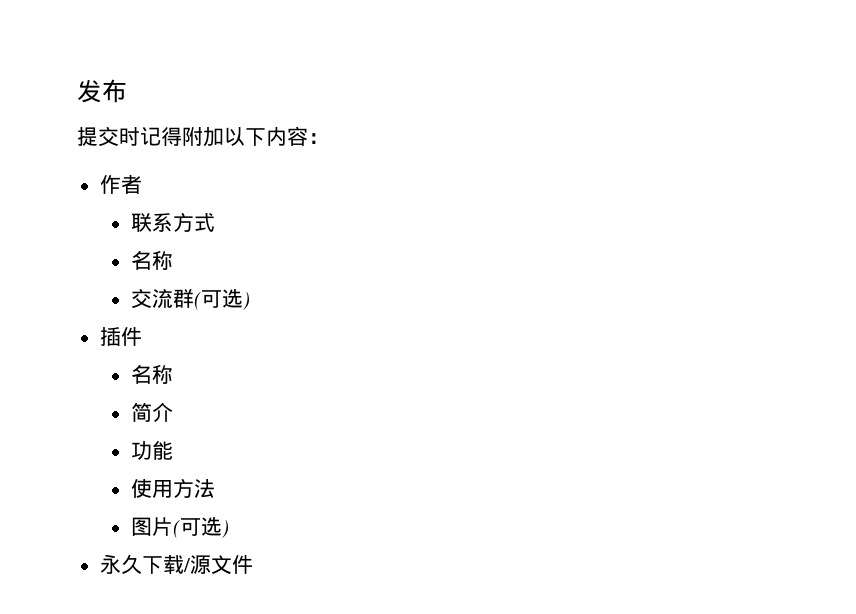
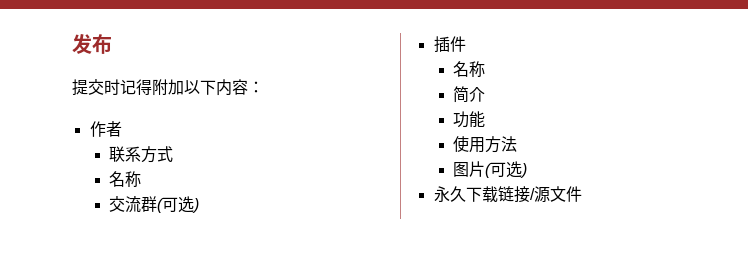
- 永久下载/源文件
+ 永久下载链接/源文件

